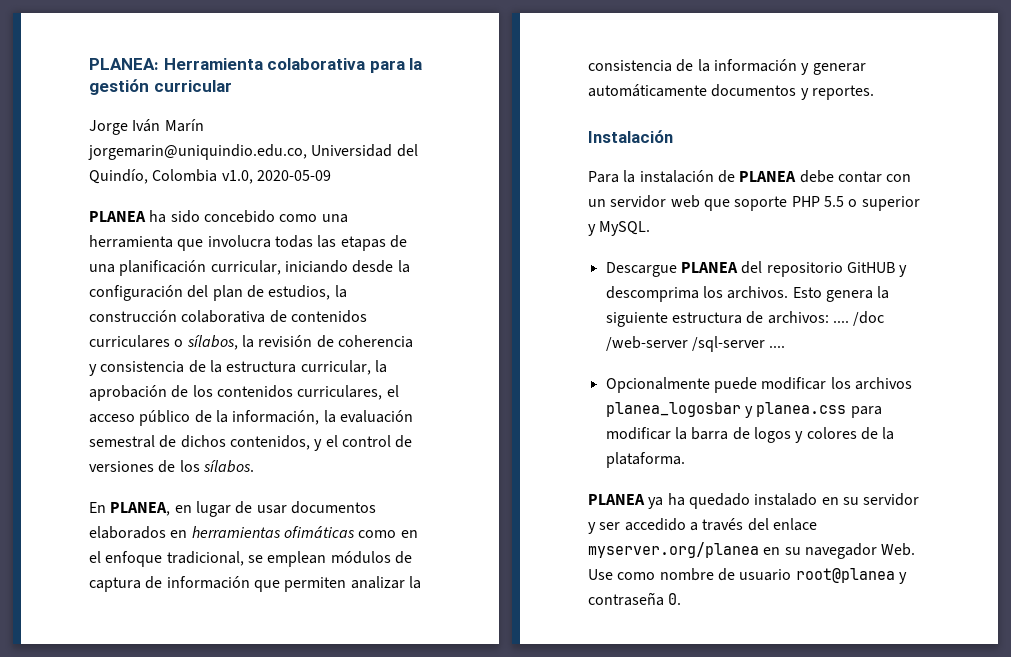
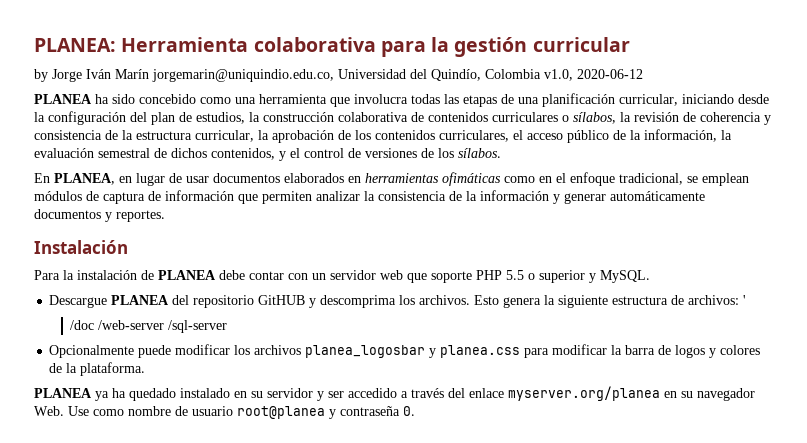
- Jorge Iván Marín jorgemarin@uniquindio.edu.co, Universidad del Quindío, Colombia v1.0, 2020-05-09
+ by Jorge Iván Marín jorgemarin@uniquindio.edu.co, Universidad del Quindío, Colombia v1.0, 2020-06-12
- Esto genera la siguiente estructura de archivos: .... /doc /web-server /sql-server ....
+ Esto genera la siguiente estructura de archivos: '
+ /doc /web-server /sql-server

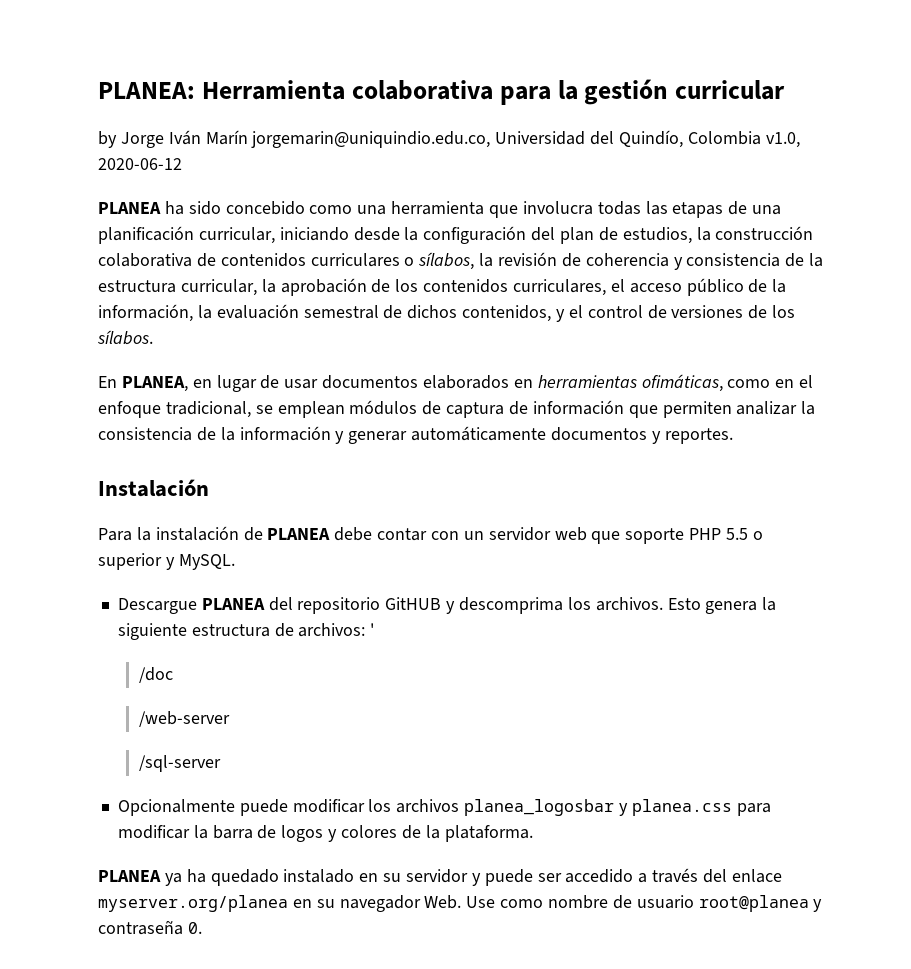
- En PLANEA, en lugar de usar documentos elaborados en herramientas ofimáticas como en el enfoque tradicional, se emplean módulos de captura de información que permiten analizar la consistencia de la información y generar automáticamente documentos y reportes.
+ En PLANEA, en lugar de usar documentos elaborados en herramientas ofimáticas, como en el enfoque tradicional, se emplean módulos de captura de información que permiten analizar la consistencia de la información y generar automáticamente documentos y reportes.
- /doc /web-server /sql-server
+ /doc
+ /web-server
+ /sql-server
- PLANEA ya ha quedado instalado en su servidor y ser accedido a través del enlace myserver.org/planea en su navegador Web. Use como nombre de usuario root@planea y contraseña 0.
+ PLANEA ya ha quedado instalado en su servidor y puede ser accedido a través del enlace myserver.org/planea en su navegador Web. Use como nombre de usuario root@planea y contraseña 0.

